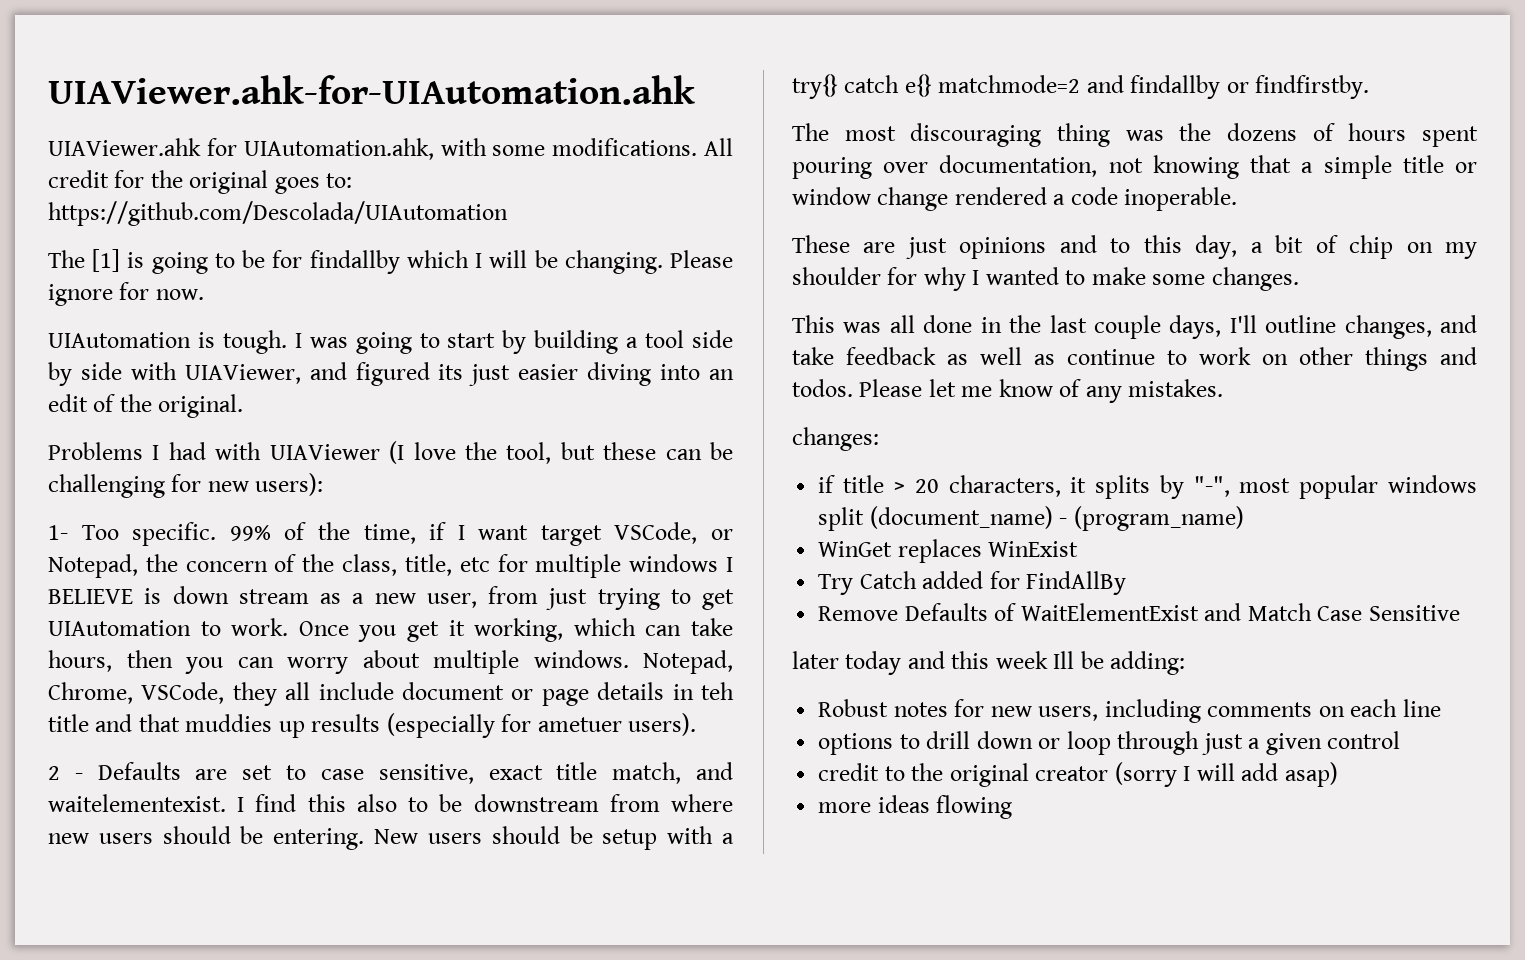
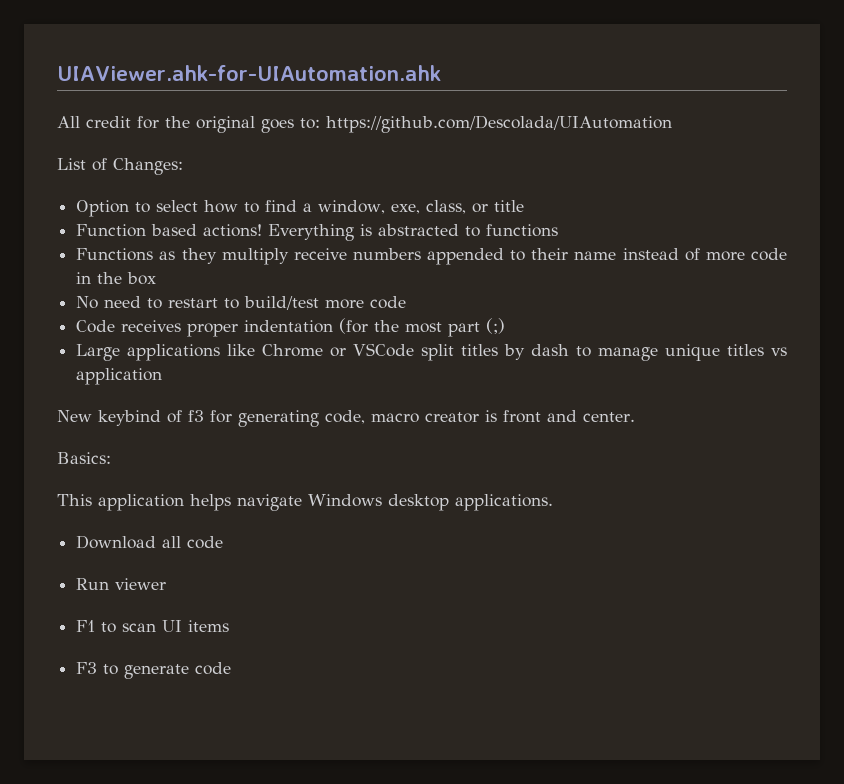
- UIAViewer.ahk for UIAutomation.ahk, with some modifications.
- The [1] is going to be for findallby which I will be changing. Please ignore for now.
- UIAutomation is tough. I was going to start by building a tool side by side with UIAViewer, and figured its just easier diving into an edit of the original.
- Problems I had with UIAViewer (I love the tool, but these can be challenging for new users):
- 1- Too specific. 99% of the time, if I want target VSCode, or Notepad, the concern of the class, title, etc for multiple windows I BELIEVE is down stream as a new user, from just trying to get UIAutomation to work. Once you get it working, which can take hours, then you can worry about multiple windows. Notepad, Chrome, VSCode, they all include document or page details in teh title and that muddies up results (especially for ametuer users).
- 2 - Defaults are set to case sensitive, exact title match, and waitelementexist. I find this also to be downstream from where new users should be entering. New users should be setup with a try{} catch e{} matchmode=2 and findallby or findfirstby.
- The most discouraging thing was the dozens of hours spent pouring over documentation, not knowing that a simple title or window change rendered a code inoperable.
- These are just opinions and to this day, a bit of chip on my shoulder for why I wanted to make some changes.
- This was all done in the last couple days, I'll outline changes, and take feedback as well as continue to work on other things and todos. Please let me know of any mistakes.
- changes:
- if title > 20 characters, it splits by "-", most popular windows split (document_name) - (program_name)
- WinGet replaces WinExist
- Try Catch added for FindAllBy
- Remove Defaults of WaitElementExist and Match Case Sensitive
- later today and this week Ill be adding:
- Robust notes for new users, including comments on each line
- options to drill down or loop through just a given control
- credit to the original creator (sorry I will add asap)
- more ideas flowing
+ List of Changes:
+ Option to select how to find a window, exe, class, or title
+ Function based actions! Everything is abstracted to functions
+ Functions as they multiply receive numbers appended to their name instead of more code in the box
+ No need to restart to build/test more code
+ Code receives proper indentation (for the most part (;)
+ Large applications like Chrome or VSCode split titles by dash to manage unique titles vs application
+ New keybind of f3 for generating code, macro creator is front and center.
+ Basics:
+ This application helps navigate Windows desktop applications.
+ Download all code
+ Run viewer
+ F1 to scan UI items
+ F3 to generate code

